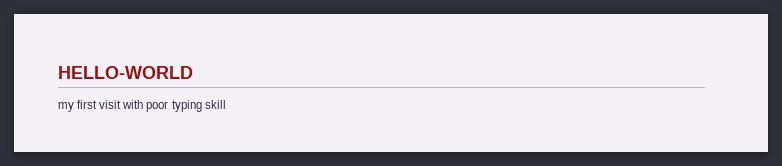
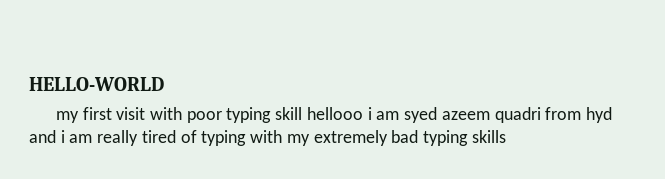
- my first visit with poor typing skill
+ my first visit with poor typing skill hellooo i am syed azeem quadri from hyd and i am really tired of typing with my extremely bad typing skills

